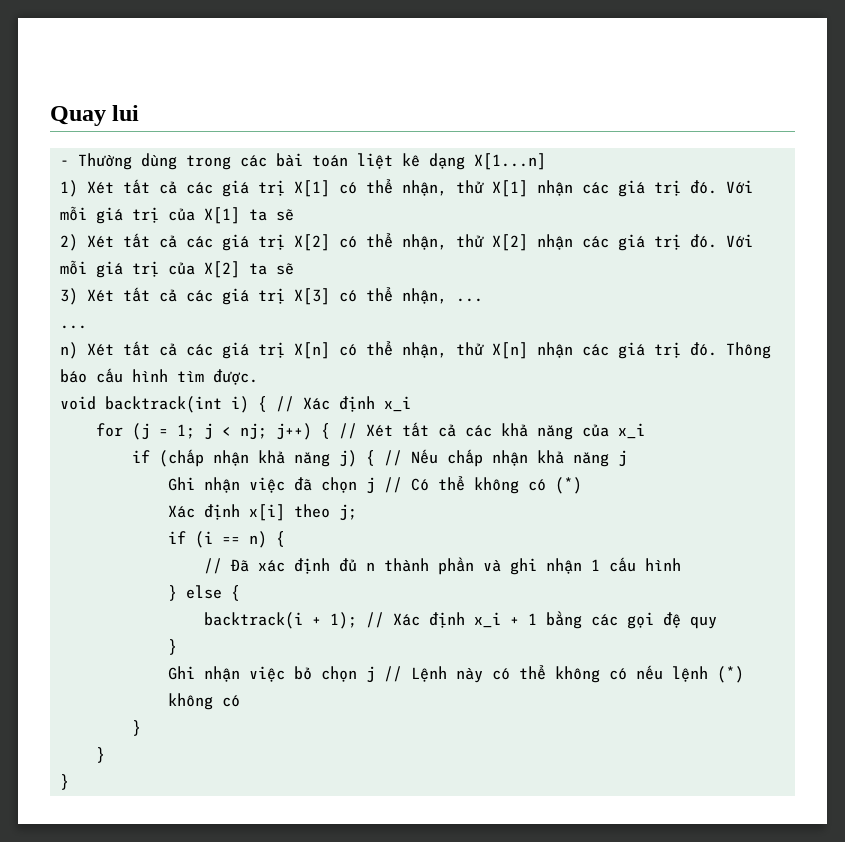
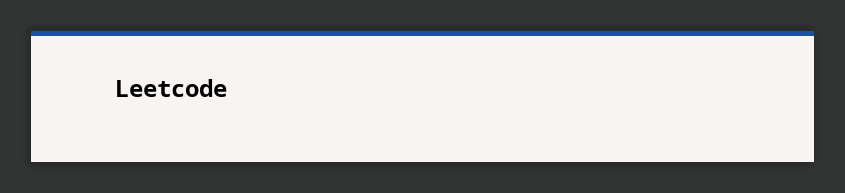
- Quay lui
- - Thường dùng trong các bài toán liệt kê dạng X[1...n]
- 1) Xét tất cả các giá trị X[1] có thể nhận, thử X[1] nhận các giá trị đó. Với mỗi giá trị của X[1] ta sẽ
- 2) Xét tất cả các giá trị X[2] có thể nhận, thử X[2] nhận các giá trị đó. Với mỗi giá trị của X[2] ta sẽ
- 3) Xét tất cả các giá trị X[3] có thể nhận, ...
- ...
- n) Xét tất cả các giá trị X[n] có thể nhận, thử X[n] nhận các giá trị đó. Thông báo cấu hình tìm được.
- void backtrack(int i) { // Xác định x_i
- for (j = 1; j < nj; j++) { // Xét tất cả các khả năng của x_i
- if (chấp nhận khả năng j) { // Nếu chấp nhận khả năng j
- Ghi nhận việc đã chọn j // Có thể không có (*)
- Xác định x[i] theo j;
- if (i == n) {
- // Đã xác định đủ n thành phần và ghi nhận 1 cấu hình
- } else {
- backtrack(i + 1); // Xác định x_i + 1 bằng các gọi đệ quy
- }
- Ghi nhận việc bỏ chọn j // Lệnh này có thể không có nếu lệnh (*) không có
- }
- }
- }
+ Leetcode

